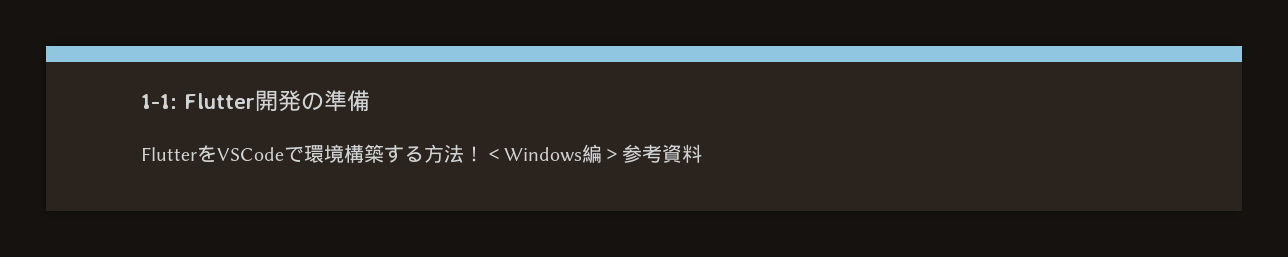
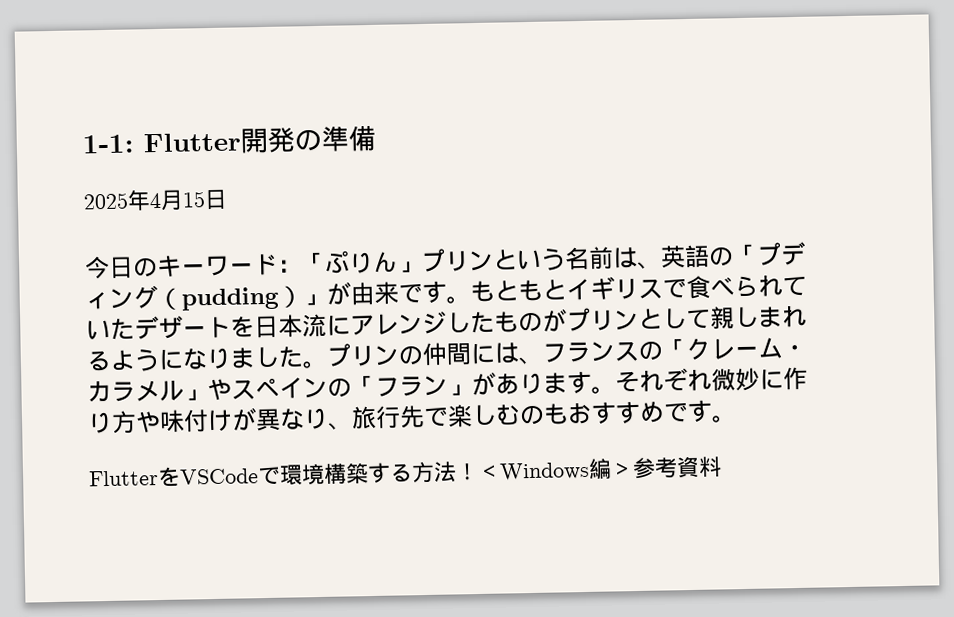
+ 2025年4月15日
+ 今日のキーワード：「ぷりん」プリンという名前は、英語の「プディング（pudding）」が由来です。もともとイギリスで食べられていたデザートを日本流にアレンジしたものがプリンとして親しまれるようになりました。プリンの仲間には、フランスの「クレーム・カラメル」やスペインの「フラン」があります。それぞれ微妙に作り方や味付けが異なり、旅行先で楽しむのもおすすめです。

